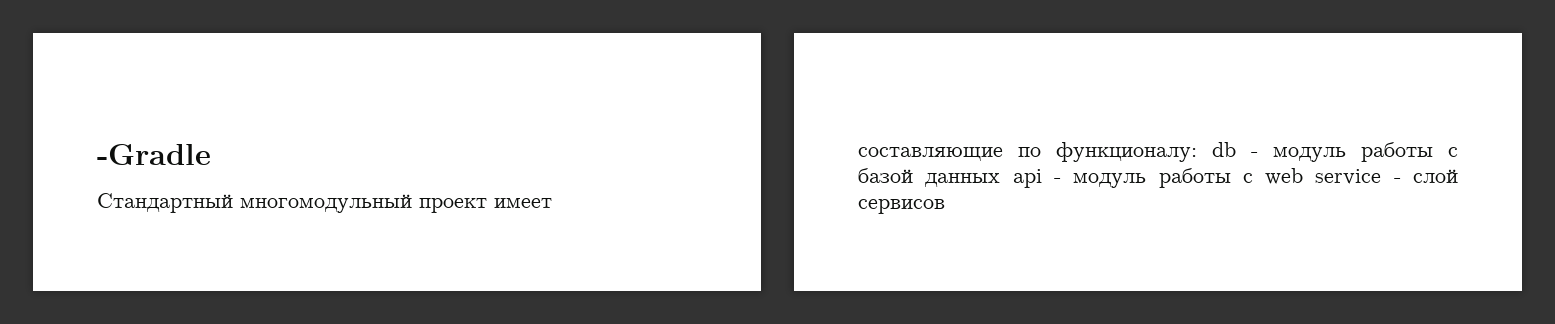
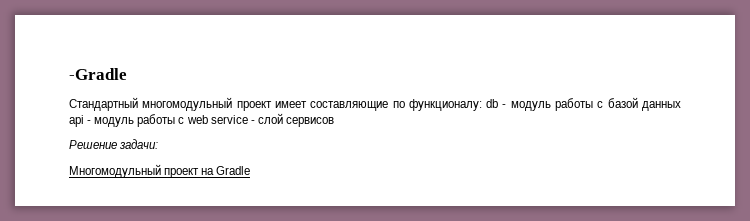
+ Решение задачи:
+ Многомодульный проект на Gradle

